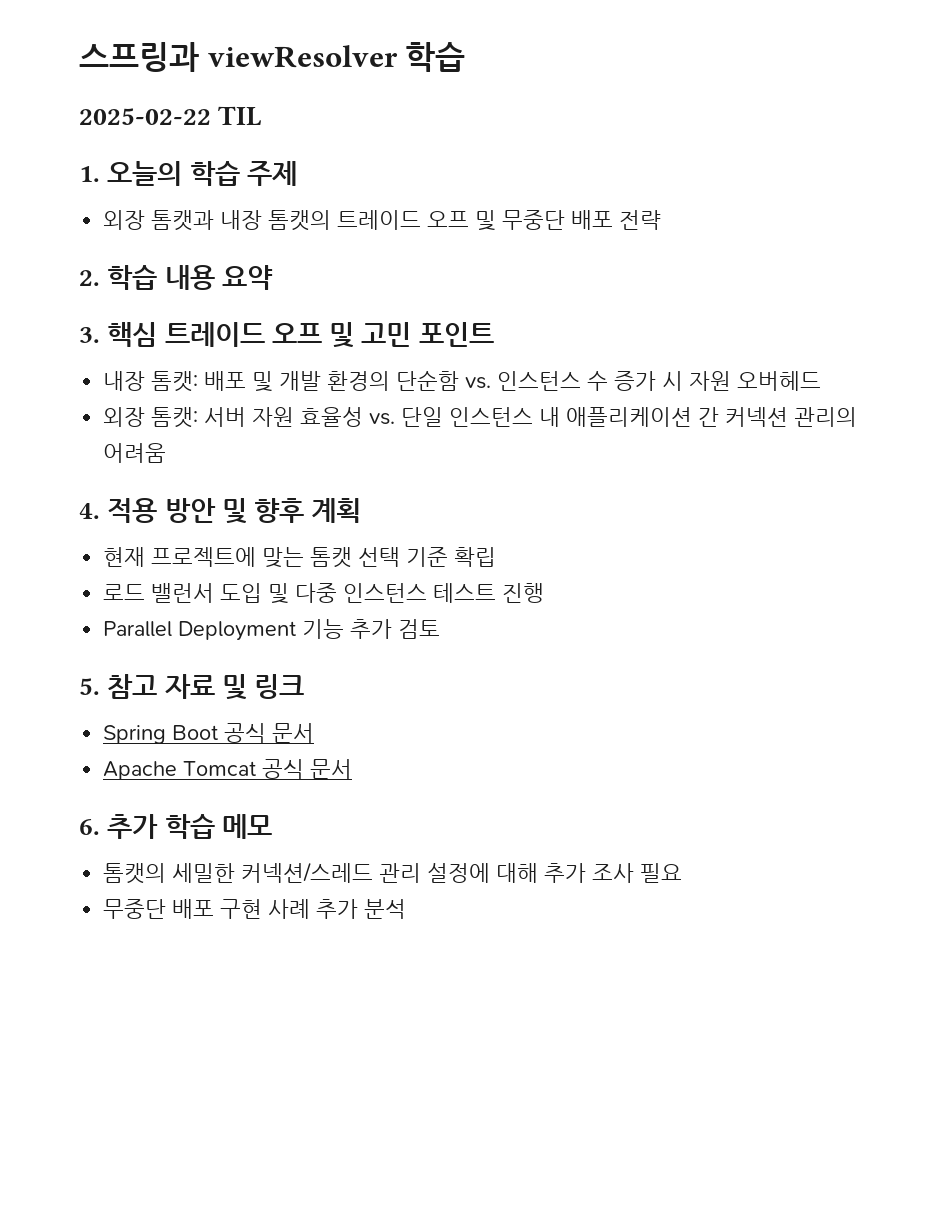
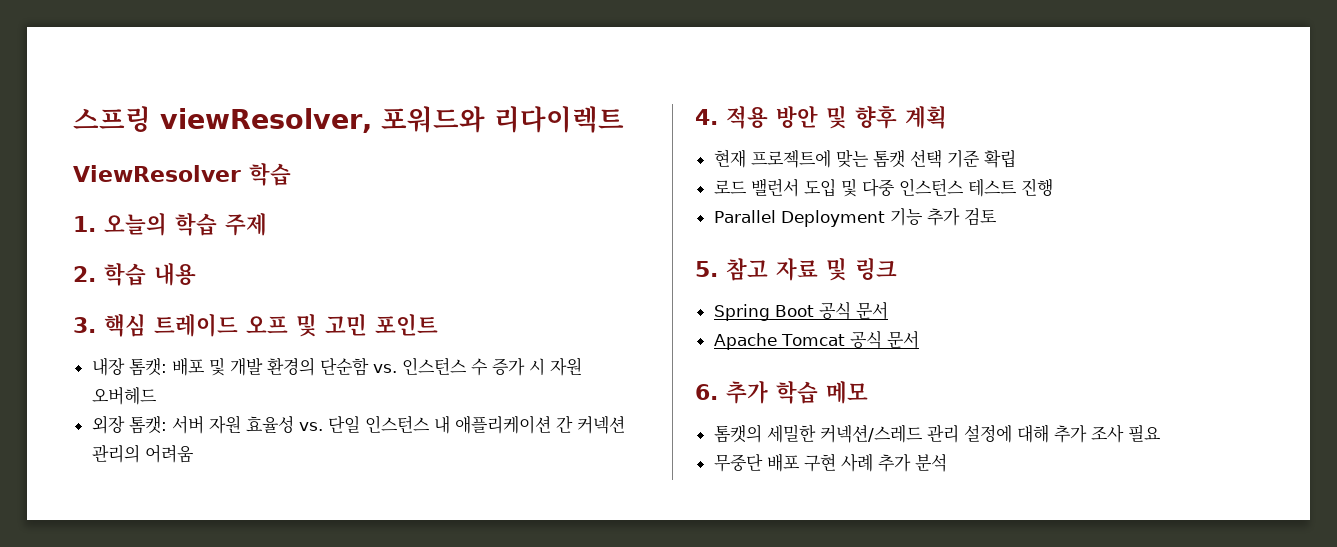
- 스프링과 viewResolver 학습
- 2025-02-22 TIL
+ 스프링 viewResolver, 포워드와 리다이렉트
+ ViewResolver 학습
- 외장 톰캣과 내장 톰캣의 트레이드 오프 및 무중단 배포 전략
- 2. 학습 내용 요약
+ 2. 학습 내용

